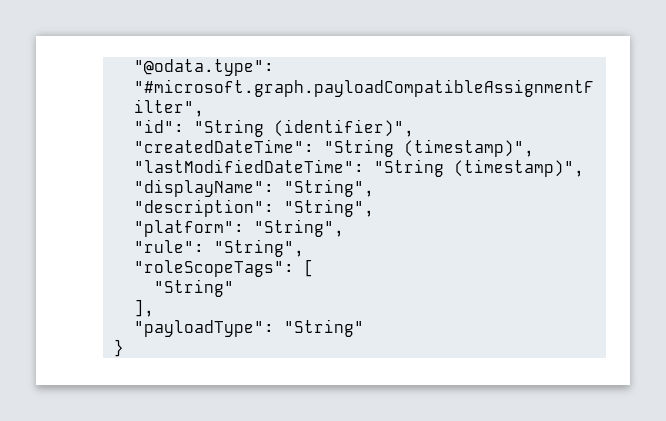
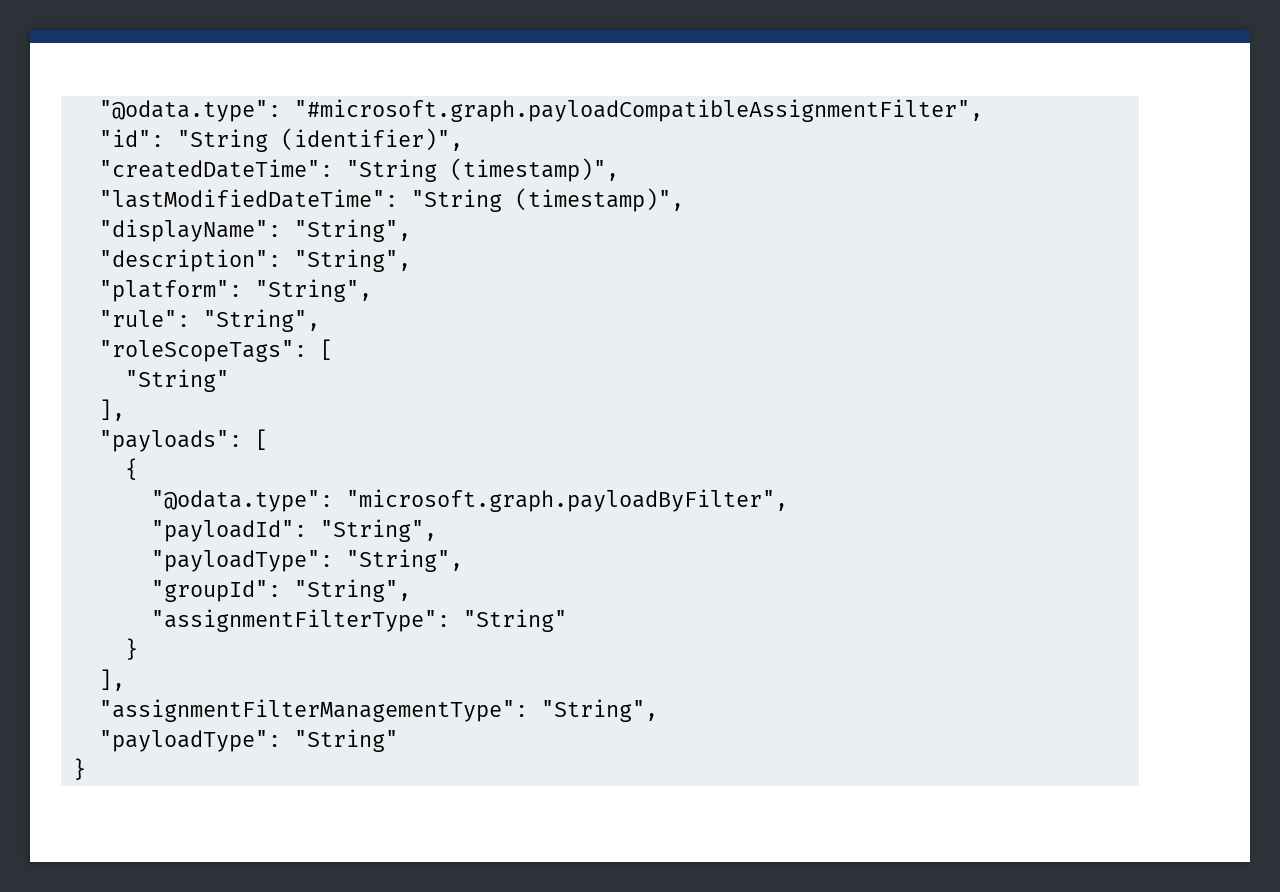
+ "payloads": [
+ {
+ "@odata.type": "microsoft.graph.payloadByFilter",
+ "payloadId": "String",
+ "payloadType": "String",
+ "groupId": "String",
+ "assignmentFilterType": "String"
+ }
+ ],
+ "assignmentFilterManagementType": "String",

